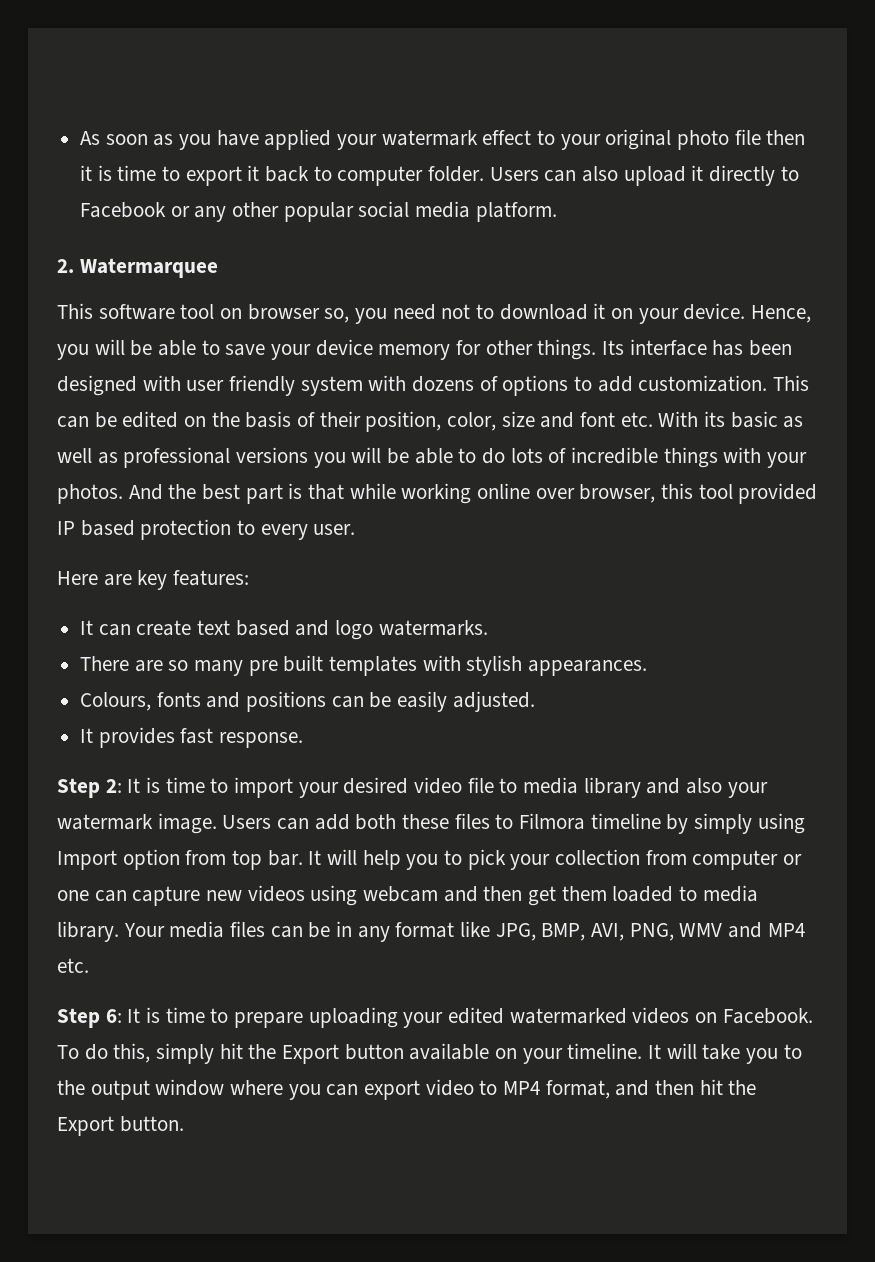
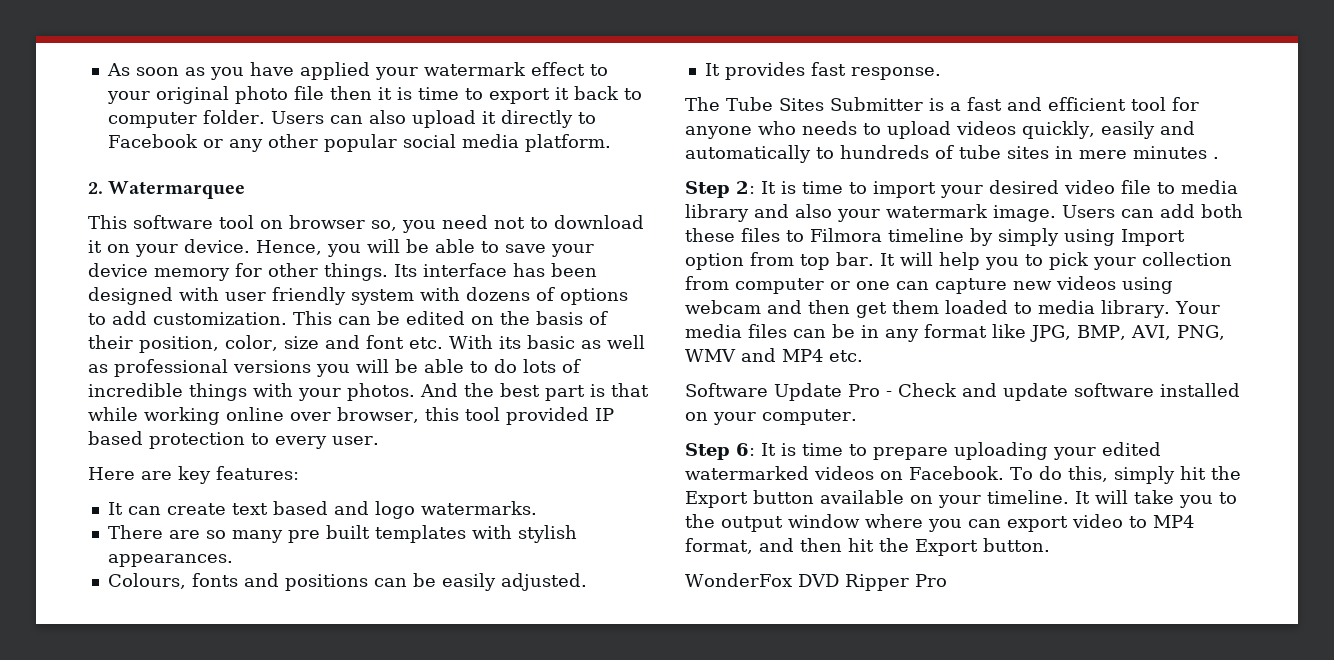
+ The Tube Sites Submitter is a fast and efficient tool for anyone who needs to upload videos quickly, easily and automatically to hundreds of tube sites in mere minutes .
+ Software Update Pro - Check and update software installed on your computer.
+ WonderFox DVD Ripper Pro

